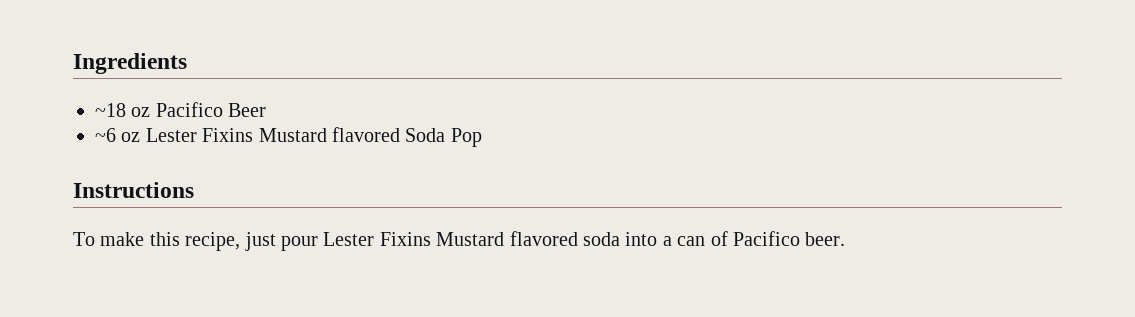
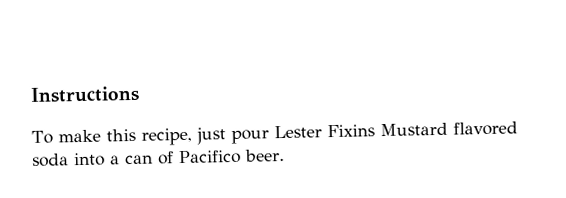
- Ingredients
- ~18 oz Pacifico Beer
- ~6 oz Lester Fixins Mustard flavored Soda Pop

